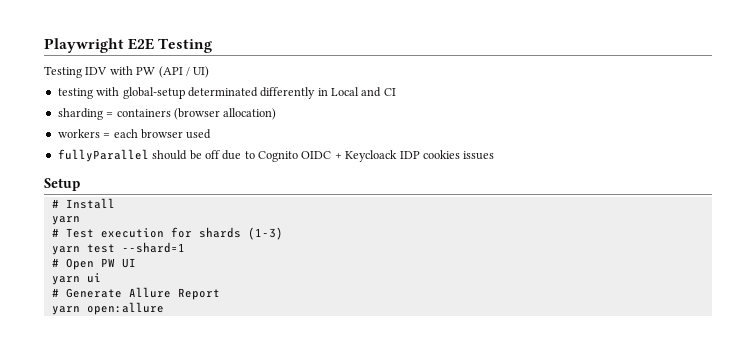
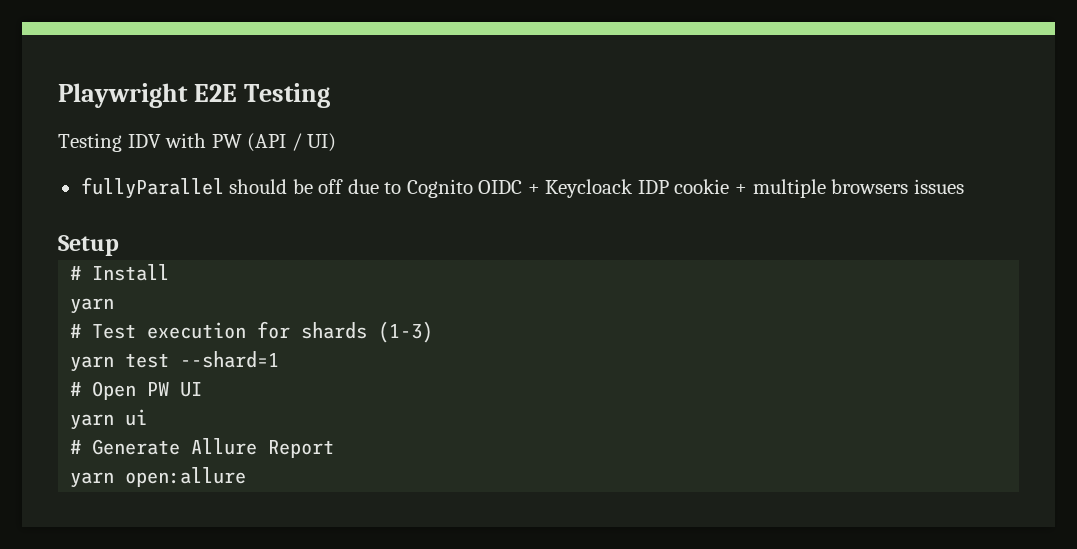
- testing with global-setup determinated differently in Local and CI
- sharding = containers (browser allocation)
- workers = each browser used
- fullyParallel should be off due to Cognito OIDC + Keycloack IDP cookies issues
+ fullyParallel should be off due to Cognito OIDC + Keycloack IDP cookie + multiple browsers issues

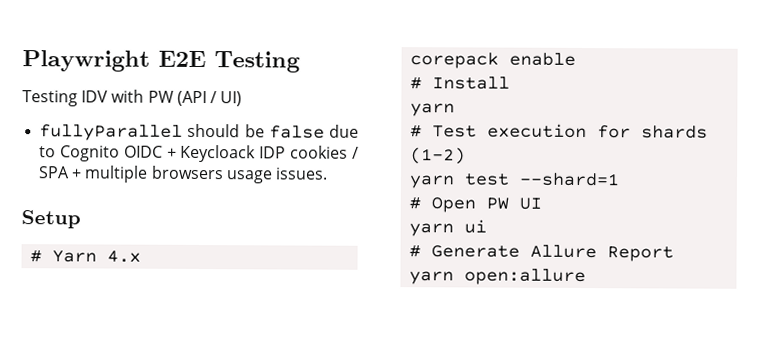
- fullyParallel should be off due to Cognito OIDC + Keycloack IDP cookie + multiple browsers issues
+ fullyParallel should be false due to Cognito OIDC + Keycloack IDP cookies / SPA + multiple browsers usage issues.
+ # Yarn 4.x
+ corepack enable
- # Test execution for shards (1-3)
+ # Test execution for shards (1-2)

